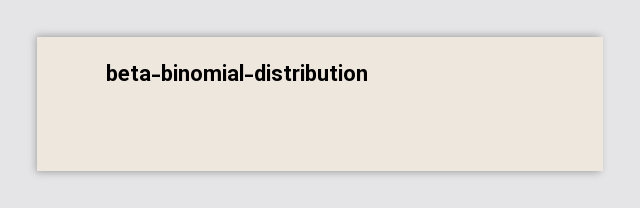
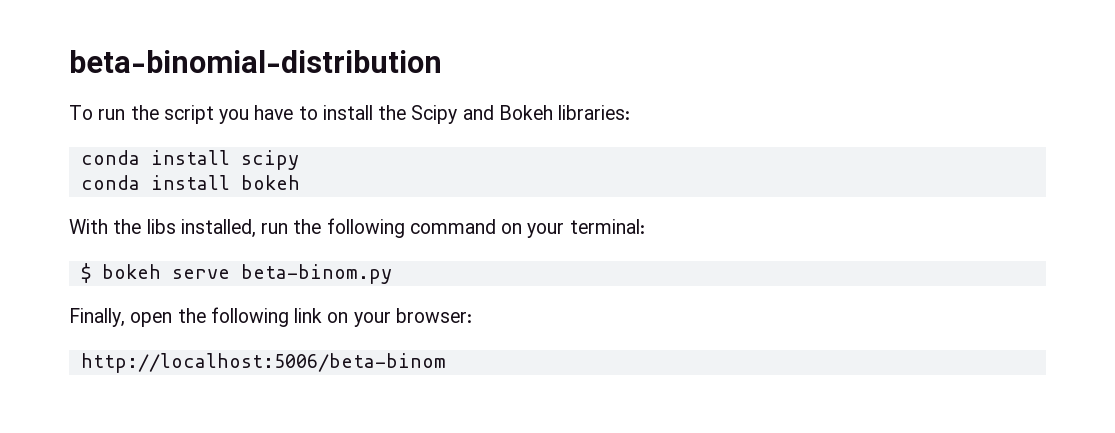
+ To run the script you have to install the Scipy and Bokeh libraries:
+ conda install scipy
+ conda install bokeh
+ With the libs installed, run the following command on your terminal:
+ $ bokeh serve beta-binom.py
+ Finally, open the following link on your browser:
+ http://localhost:5006/beta-binom

